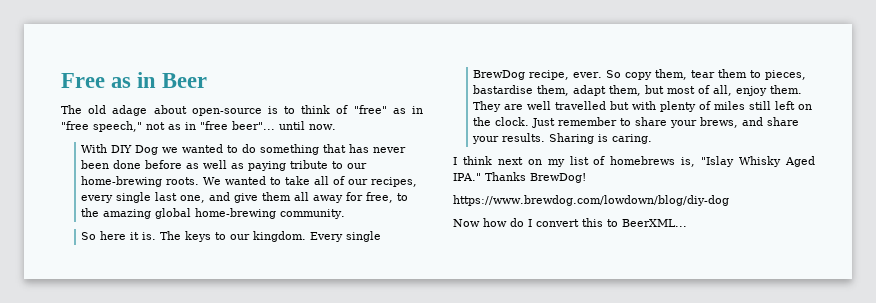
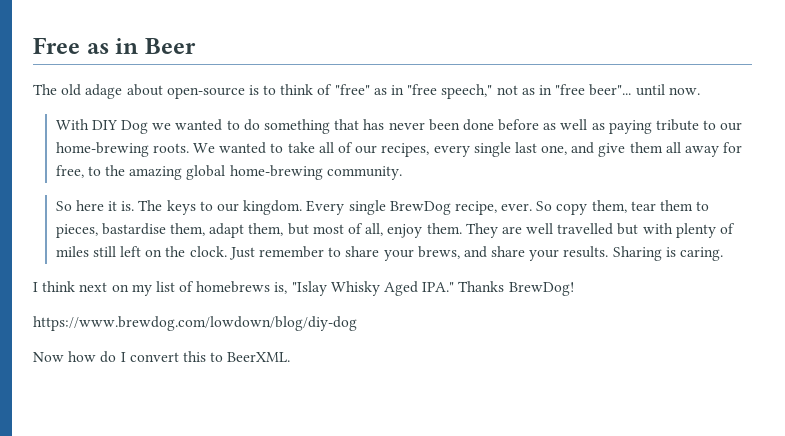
- Now how do I convert this to BeerXML...
+ Now how do I convert this to BeerXML.

